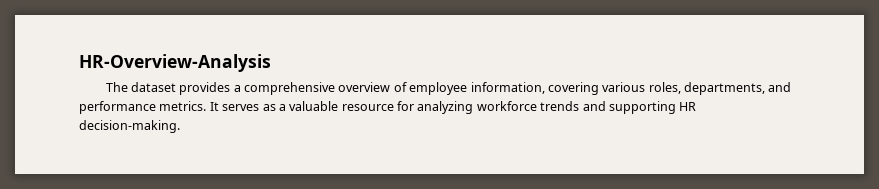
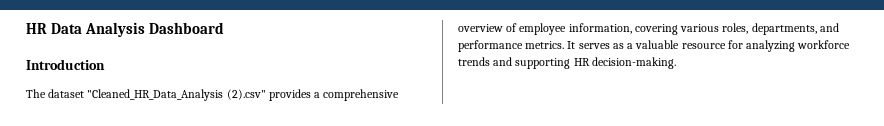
- HR-Overview-Analysis
+ HR Data Analysis Dashboard
+ Introduction
- The dataset provides a comprehensive overview of employee information, covering various roles, departments, and performance metrics.
+ The dataset "Cleaned_HR_Data_Analysis (2).csv" provides a comprehensive overview of employee information, covering various roles, departments, and performance metrics.

